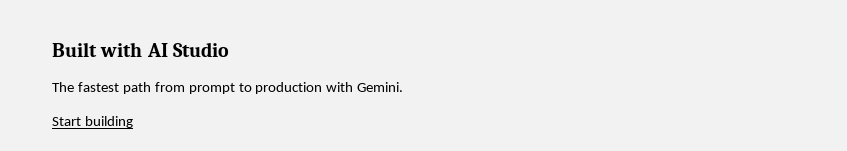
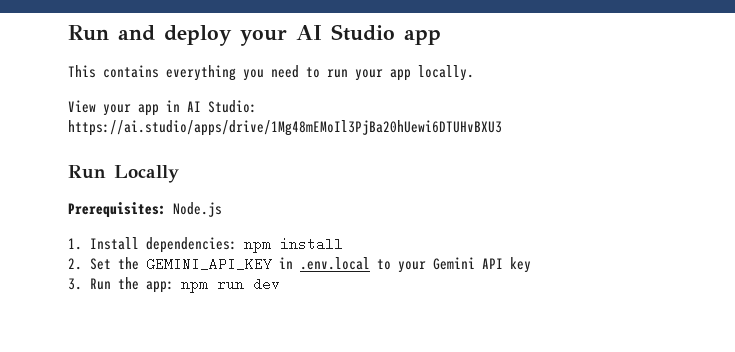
- Built with AI Studio
- The fastest path from prompt to production with Gemini.
- Start building
+ Run and deploy your AI Studio app
+ This contains everything you need to run your app locally.
+ View your app in AI Studio: https://ai.studio/apps/drive/1Mg48mEMoIl3PjBa20hUewi6DTUHvBXU3
+ Run Locally
+ Prerequisites: Node.js
+ 1. Install dependencies: npm install
+ 2. Set the GEMINI_API_KEY in .env.local to your Gemini API key
+ 3. Run the app: npm run dev

